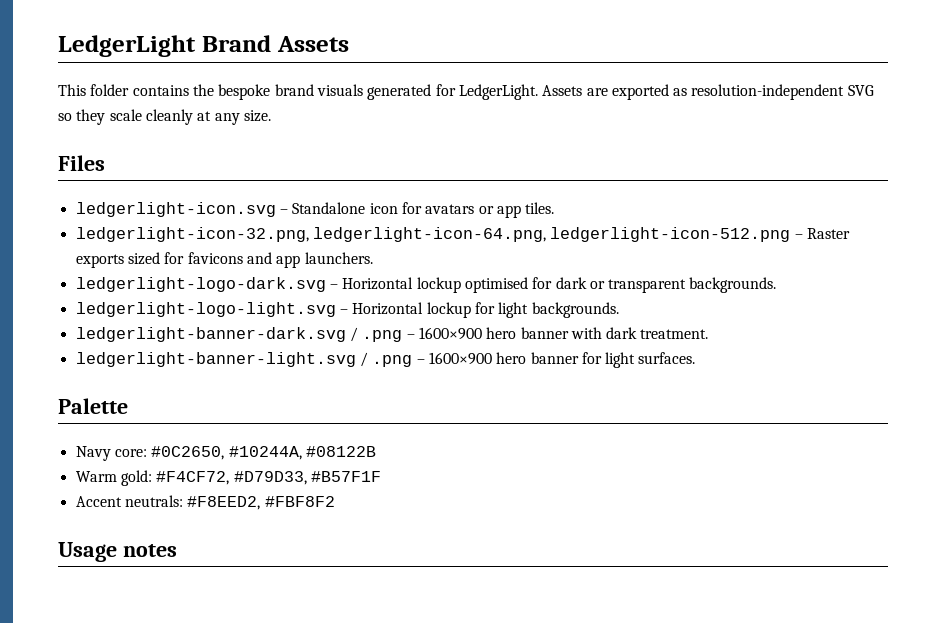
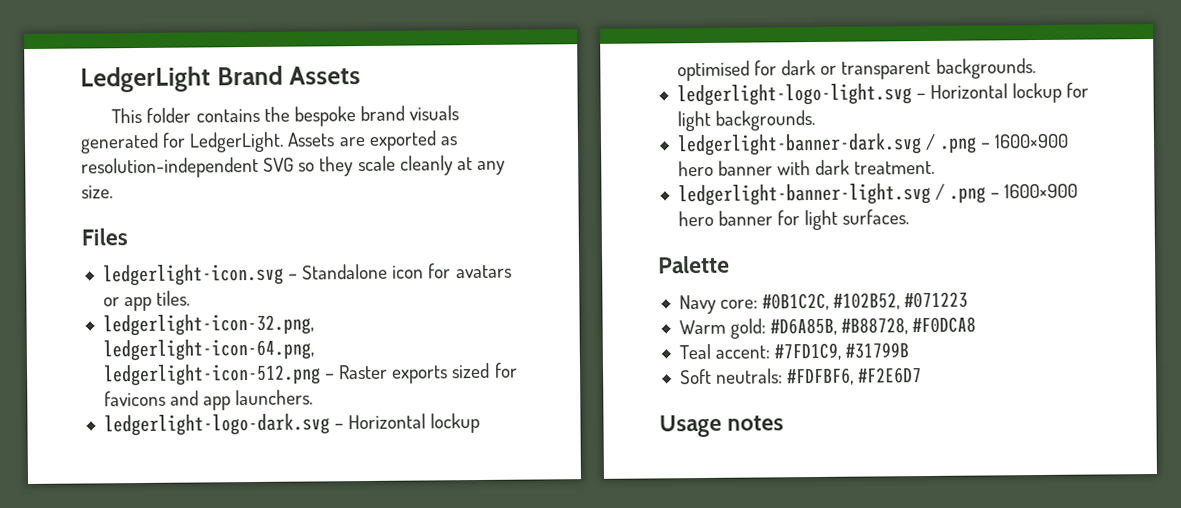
- Navy core: #0C2650, #10244A, #08122B
+ Navy core: #0B1C2C, #102B52, #071223
- Warm gold: #F4CF72, #D79D33, #B57F1F
- Accent neutrals: #F8EED2, #FBF8F2
+ Warm gold: #D6A85B, #B88728, #F0DCA8
+ Teal accent: #7FD1C9, #31799B
+ Soft neutrals: #FDFBF6, #F2E6D7

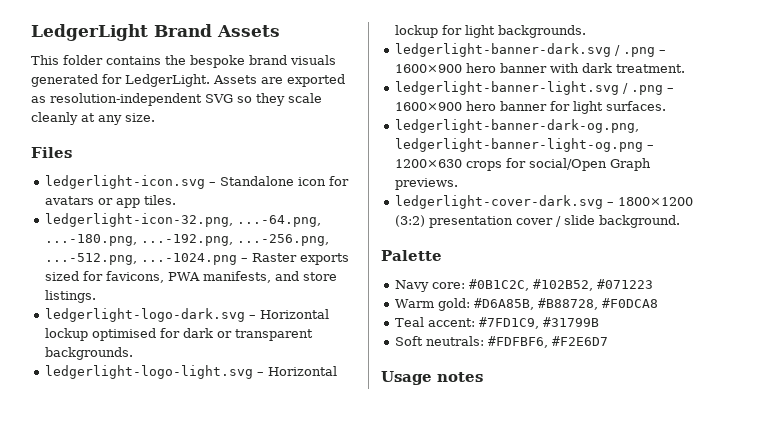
- ledgerlight-icon-32.png, ledgerlight-icon-64.png, ledgerlight-icon-512.png – Raster exports sized for favicons and app launchers.
+ ledgerlight-icon-32.png, ...-64.png, ...-180.png, ...-192.png, ...-256.png, ...-512.png, ...-1024.png – Raster exports sized for favicons, PWA manifests, and store listings.
+ ledgerlight-banner-dark-og.png, ledgerlight-banner-light-og.png – 1200×630 crops for social/Open Graph previews.
+ ledgerlight-cover-dark.svg – 1800×1200 (3:2) presentation cover / slide background.

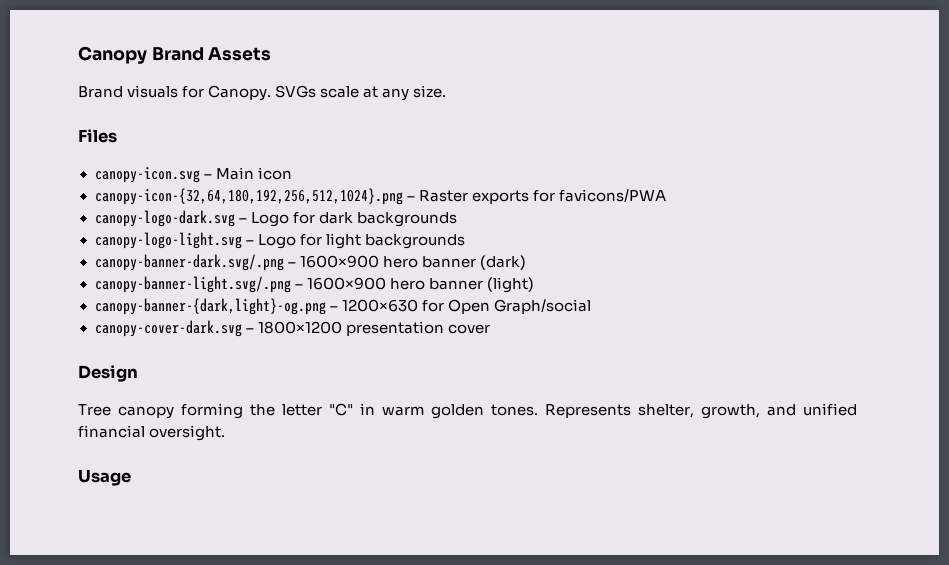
- LedgerLight Brand Assets
+ Canopy Brand Assets
- This folder contains the bespoke brand visuals generated for LedgerLight. Assets are exported as resolution-independent SVG so they scale cleanly at any size.
+ Brand visuals for Canopy. SVGs scale at any size.
  Files
- ledgerlight-icon.svg – Standalone icon for avatars or app tiles.
- ledgerlight-icon-32.png, ...-64.png, ...-180.png, ...-192.png, ...-256.png, ...-512.png, ...-1024.png – Raster exports sized for favicons, PWA manifests, and store listings.
- ledgerlight-logo-dark.svg – Horizontal lockup optimised for dark or transparent backgrounds.
- ledgerlight-logo-light.svg – Horizontal lockup for light backgrounds.
- ledgerlight-banner-dark.svg / .png – 1600×900 hero banner with dark treatment.
- ledgerlight-banner-light.svg / .png – 1600×900 hero banner for light surfaces.
- ledgerlight-banner-dark-og.png, ledgerlight-banner-light-og.png – 1200×630 crops for social/Open Graph previews.
- ledgerlight-cover-dark.svg – 1800×1200 (3:2) presentation cover / slide background.
- Palette
- Navy core: #0B1C2C, #102B52, #071223
- Warm gold: #D6A85B, #B88728, #F0DCA8
- Teal accent: #7FD1C9, #31799B
- Soft neutrals: #FDFBF6, #F2E6D7
+ canopy-icon.svg – Main icon
+ canopy-icon-{32,64,180,192,256,512,1024}.png – Raster exports for favicons/PWA
+ canopy-logo-dark.svg – Logo for dark backgrounds
+ canopy-logo-light.svg – Logo for light backgrounds
+ canopy-banner-dark.svg/.png – 1600×900 hero banner (dark)
+ canopy-banner-light.svg/.png – 1600×900 hero banner (light)
+ canopy-banner-{dark,light}-og.png – 1200×630 for Open Graph/social
+ canopy-cover-dark.svg – 1800×1200 presentation cover
+ Design
+ Tree canopy forming the letter "C" in warm golden tones. Represents shelter, growth, and unified financial oversight.
- Usage notes
+ Usage

